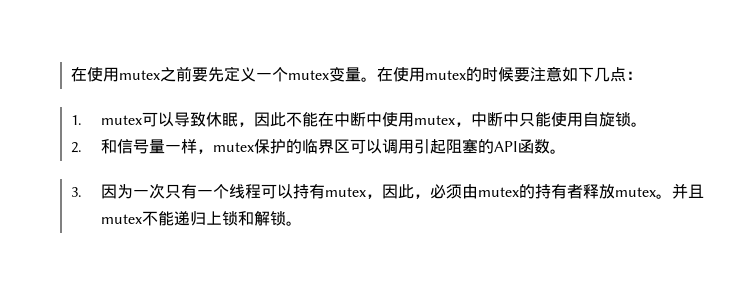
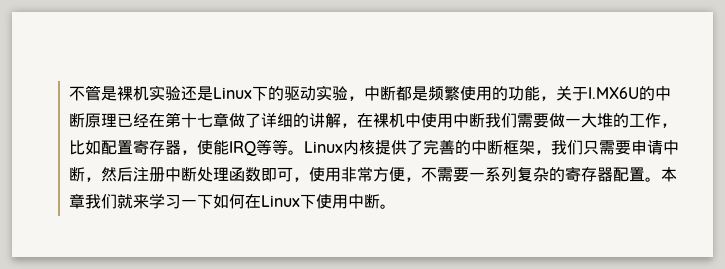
- 在使用mutex之前要先定义一个mutex变量。在使用mutex的时候要注意如下几点：
- 1. mutex可以导致休眠，因此不能在中断中使用mutex，中断中只能使用自旋锁。
- 2.和信号量一样，mutex保护的临界区可以调用引起阻塞的API函数。
- 3.因为一次只有一个线程可以持有mutex，因此，必须由mutex的持有者释放mutex。并且mutex不能递归上锁和解锁。
+ 不管是裸机实验还是Linux下的驱动实验，中断都是频繁使用的功能，关于I.MX6U的中断原理已经在第十七章做了详细的讲解，在裸机中使用中断我们需要做一大堆的工作，比如配置寄存器，使能IRQ等等。Linux内核提供了完善的中断框架，我们只需要申请中断，然后注册中断处理函数即可，使用非常方便，不需要一系列复杂的寄存器配置。本章我们就来学习一下如何在Linux下使用中断。

